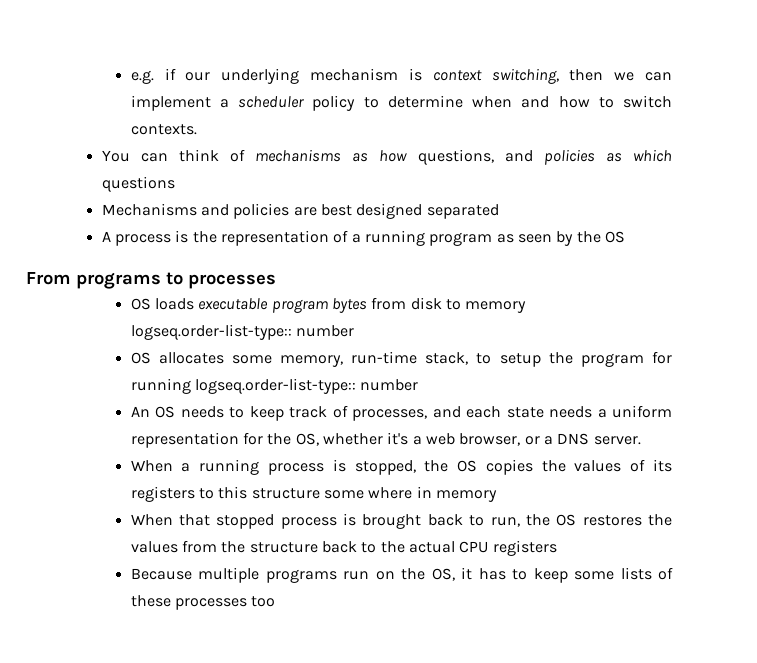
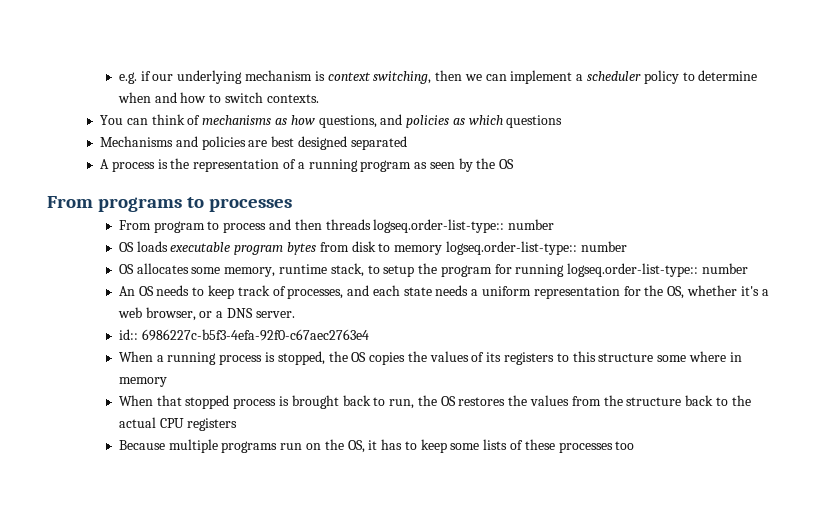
+ From program to process and then threads logseq.order-list-type:: number
- OS allocates some memory, run-time stack, to setup the program for running logseq.order-list-type:: number
+ OS allocates some memory, runtime stack, to setup the program for running logseq.order-list-type:: number
+ id:: 6986227c-b5f3-4efa-92f0-c67aec2763e4

